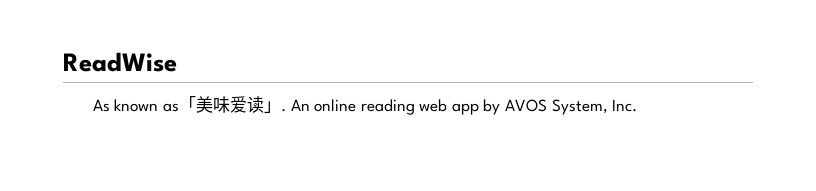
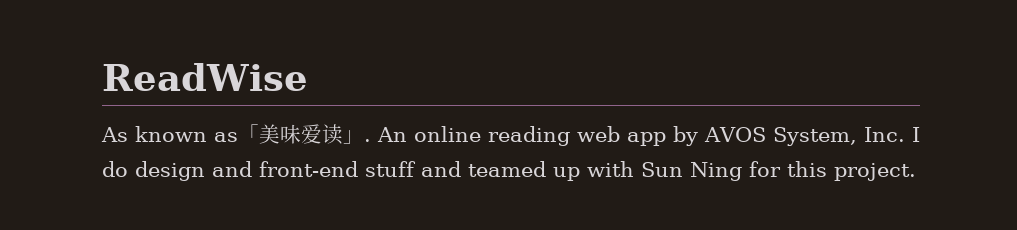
- An online reading web app by AVOS System, Inc.
+ An online reading web app by AVOS System, Inc. I do design and front-end stuff and teamed up with Sun Ning for this project.

